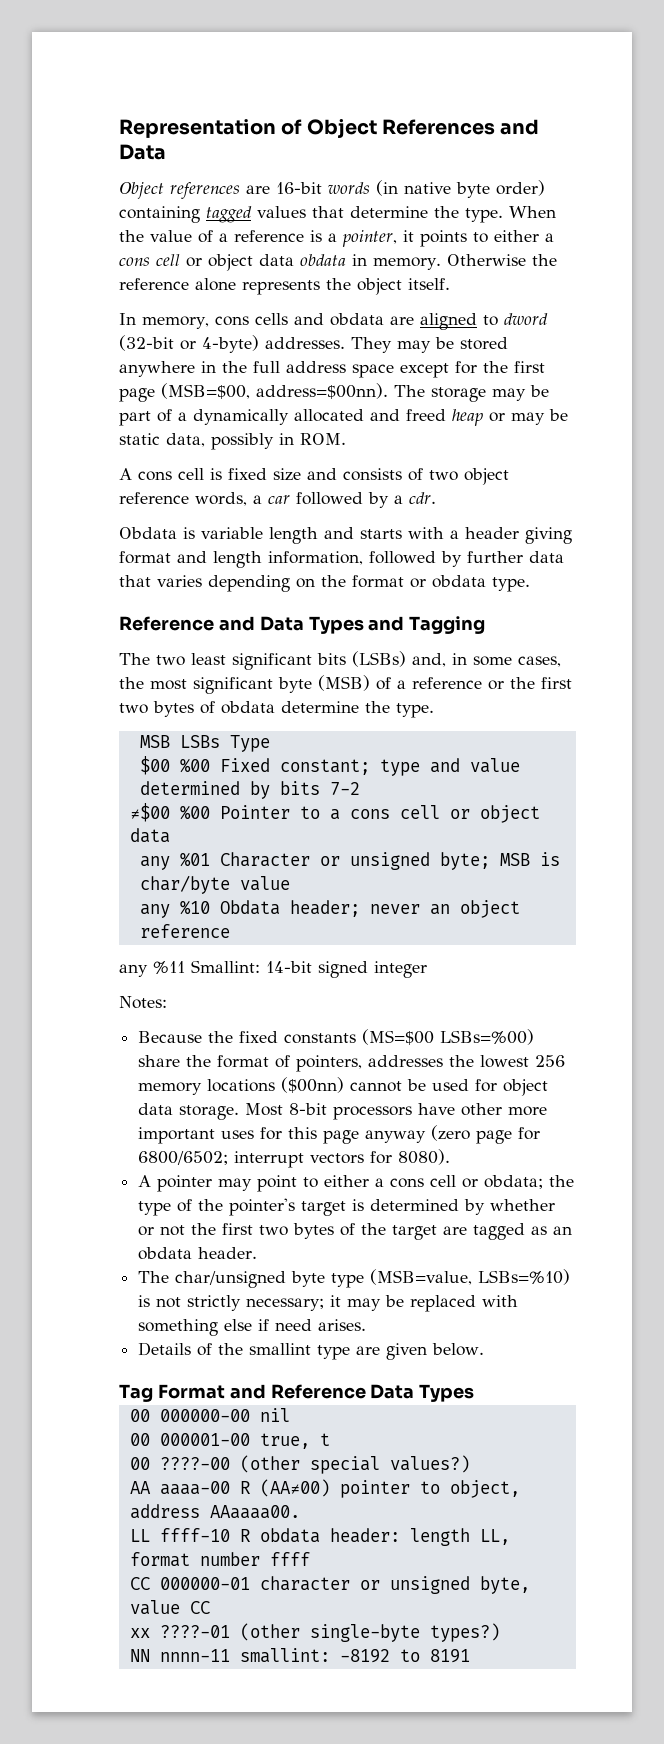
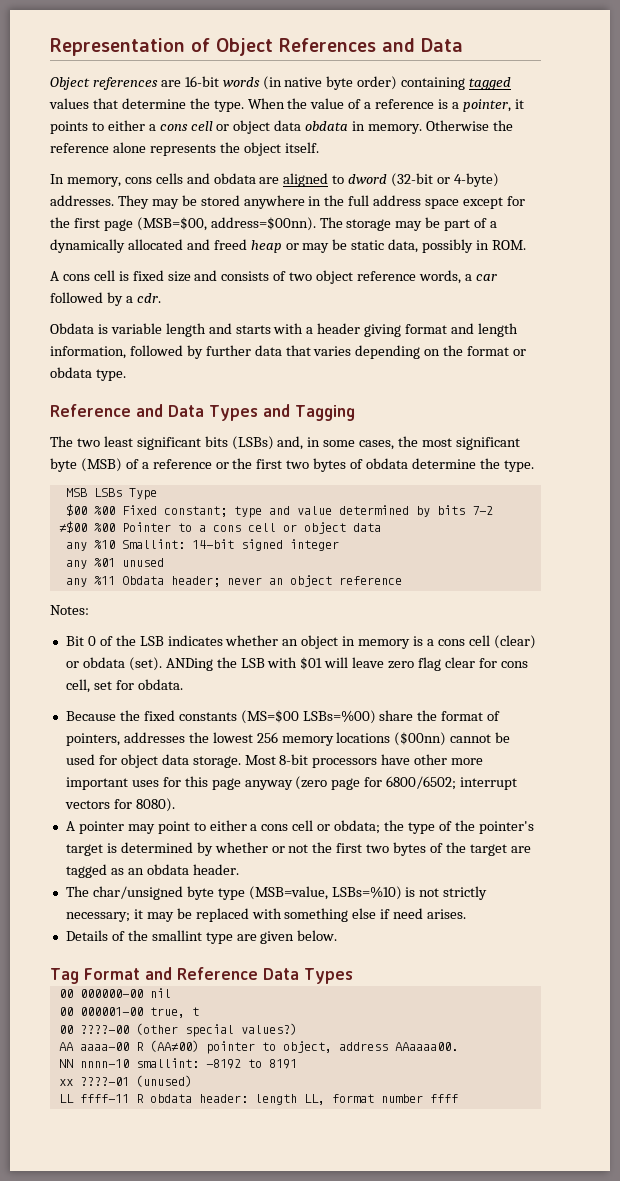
- any %01 Character or unsigned byte; MSB is char/byte value
- any %10 Obdata header; never an object reference
+ any %10 Smallint: 14-bit signed integer
+ any %01 unused
+ any %11 Obdata header; never an object reference
- any %11 Smallint: 14-bit signed integer
  Notes:
+ Bit 0 of the LSB indicates whether an object in memory is a cons cell (clear) or obdata (set). ANDing the LSB with $01 will leave zero flag clear for cons cell, set for obdata.
+ NN nnnn-10 smallint: -8192 to 8191
+ xx ????-01 (unused)
- LL ffff-10 R obdata header: length LL, format number ffff
+ LL ffff-11 R obdata header: length LL, format number ffff
- CC 000000-01 character or unsigned byte, value CC
- xx ????-01 (other single-byte types?)
- NN nnnn-11 smallint: -8192 to 8191

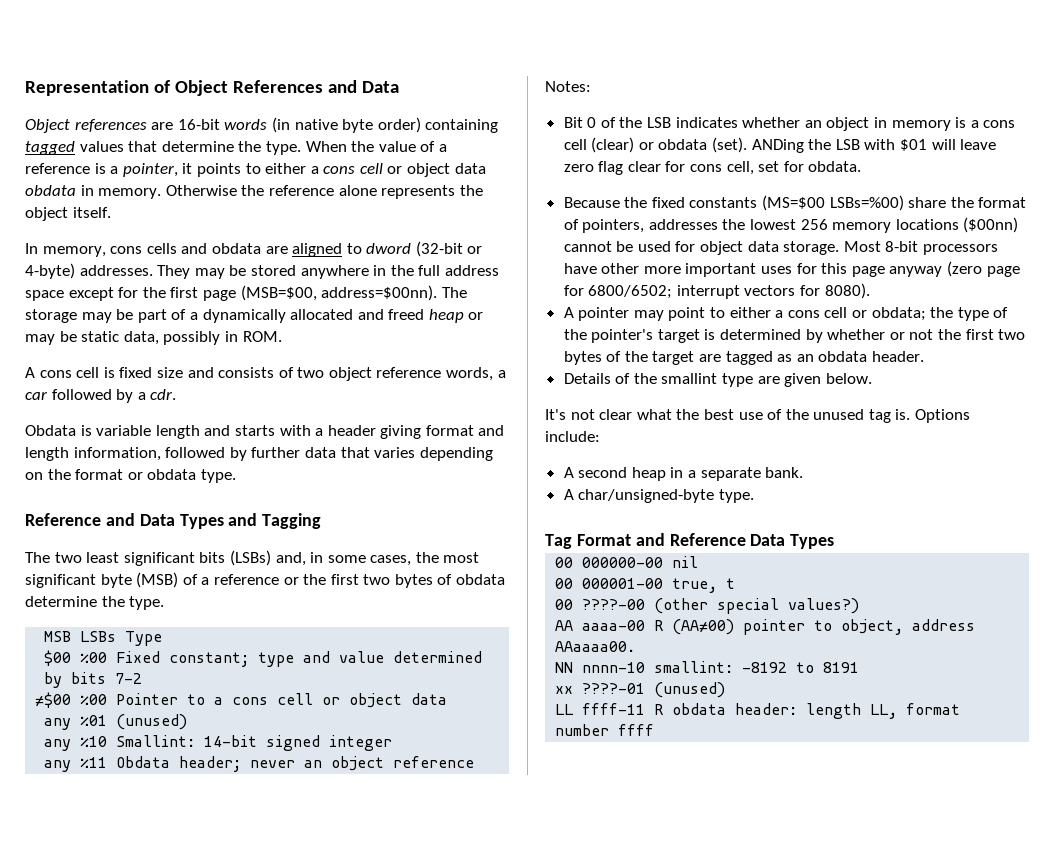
+ any %01 (unused)
- any %01 unused
- The char/unsigned byte type (MSB=value, LSBs=%10) is not strictly necessary; it may be replaced with something else if need arises.
+ It's not clear what the best use of the unused tag is. Options include:
+ A second heap in a separate bank.
+ A char/unsigned-byte type.

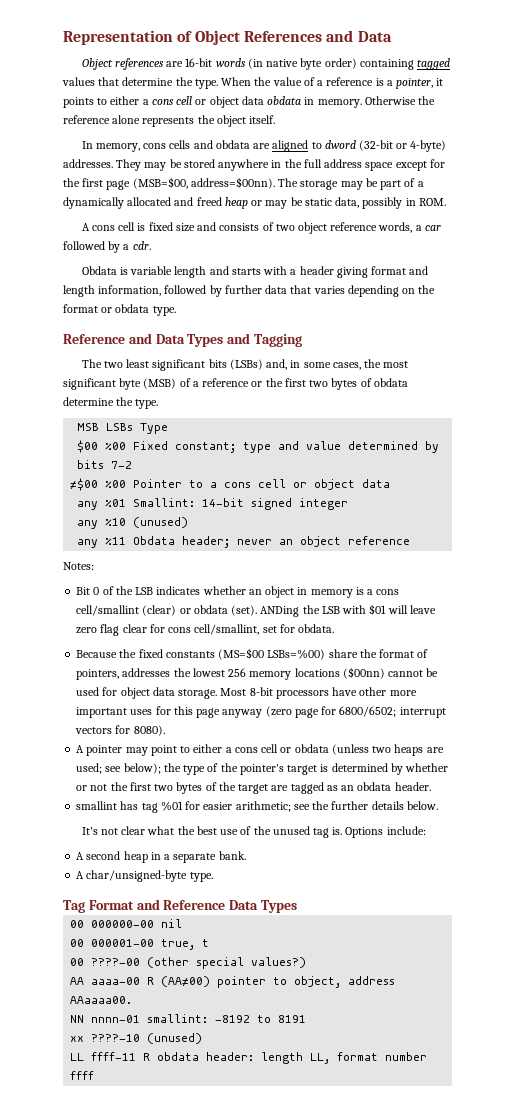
- any %01 (unused)
- any %10 Smallint: 14-bit signed integer
+ any %01 Smallint: 14-bit signed integer
+ any %10 (unused)
- Bit 0 of the LSB indicates whether an object in memory is a cons cell (clear) or obdata (set).
+ Bit 0 of the LSB indicates whether an object in memory is a cons cell/smallint (clear) or obdata (set).
- ANDing the LSB with $01 will leave zero flag clear for cons cell, set for obdata.
+ ANDing the LSB with $01 will leave zero flag clear for cons cell/smallint, set for obdata.
- A pointer may point to either a cons cell or obdata; the type of the pointer's target is determined by whether or not the first two bytes of the target are tagged as an obdata header.
+ A pointer may point to either a cons cell or obdata (unless two heaps are used; see below); the type of the pointer's target is determined by whether or not the first two bytes of the target are tagged as an obdata header.
- Details of the smallint type are given below.
+ smallint has tag %01 for easier arithmetic; see the further details below.
- NN nnnn-10 smallint: -8192 to 8191
+ NN nnnn-01 smallint: -8192 to 8191
- xx ????-01 (unused)
+ xx ????-10 (unused)

